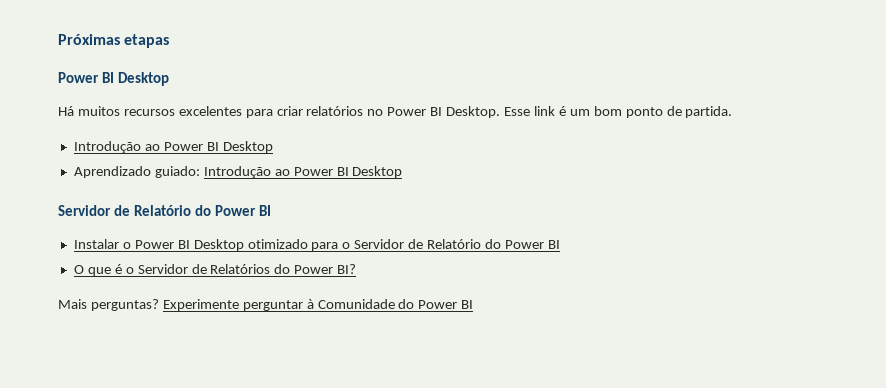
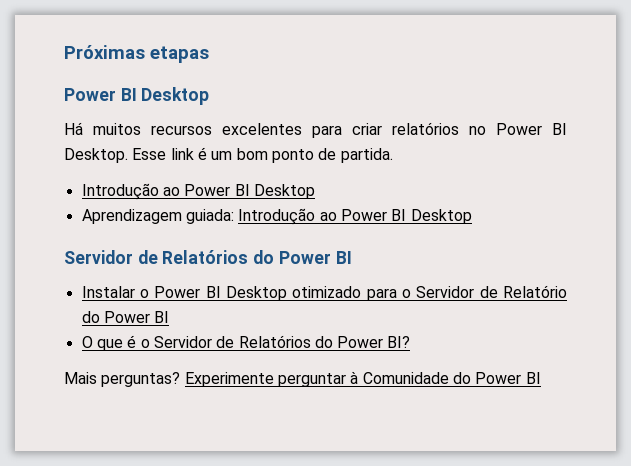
- Aprendizado guiado: Introdução ao Power BI Desktop
- Servidor de Relatório do Power BI
+ Aprendizagem guiada: Introdução ao Power BI Desktop
+ Servidor de Relatórios do Power BI

